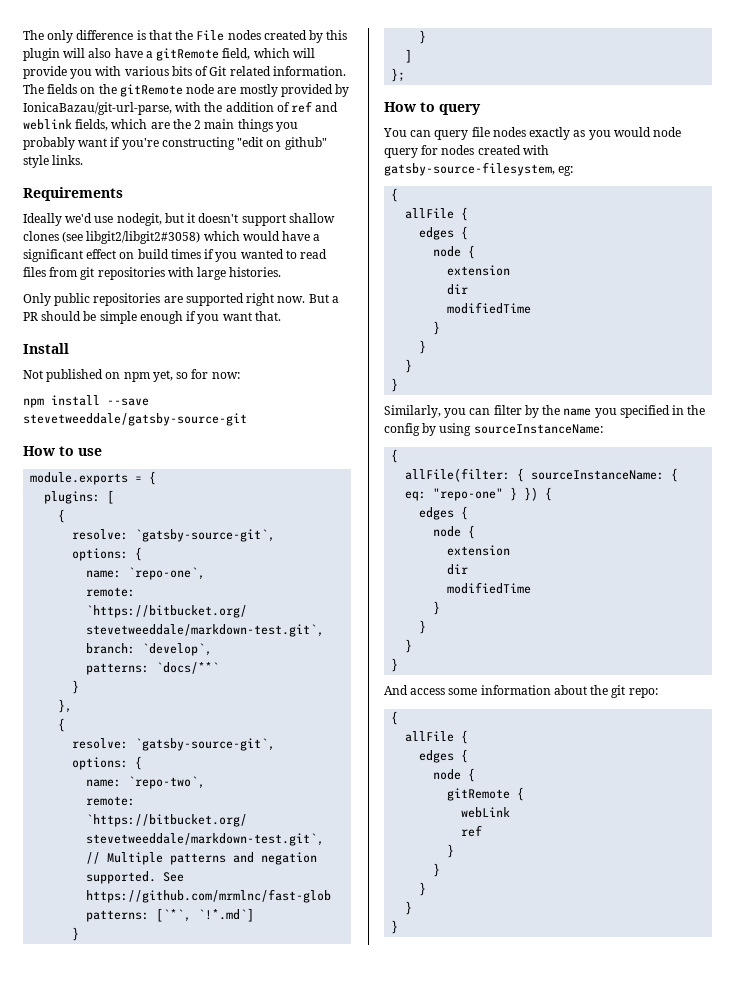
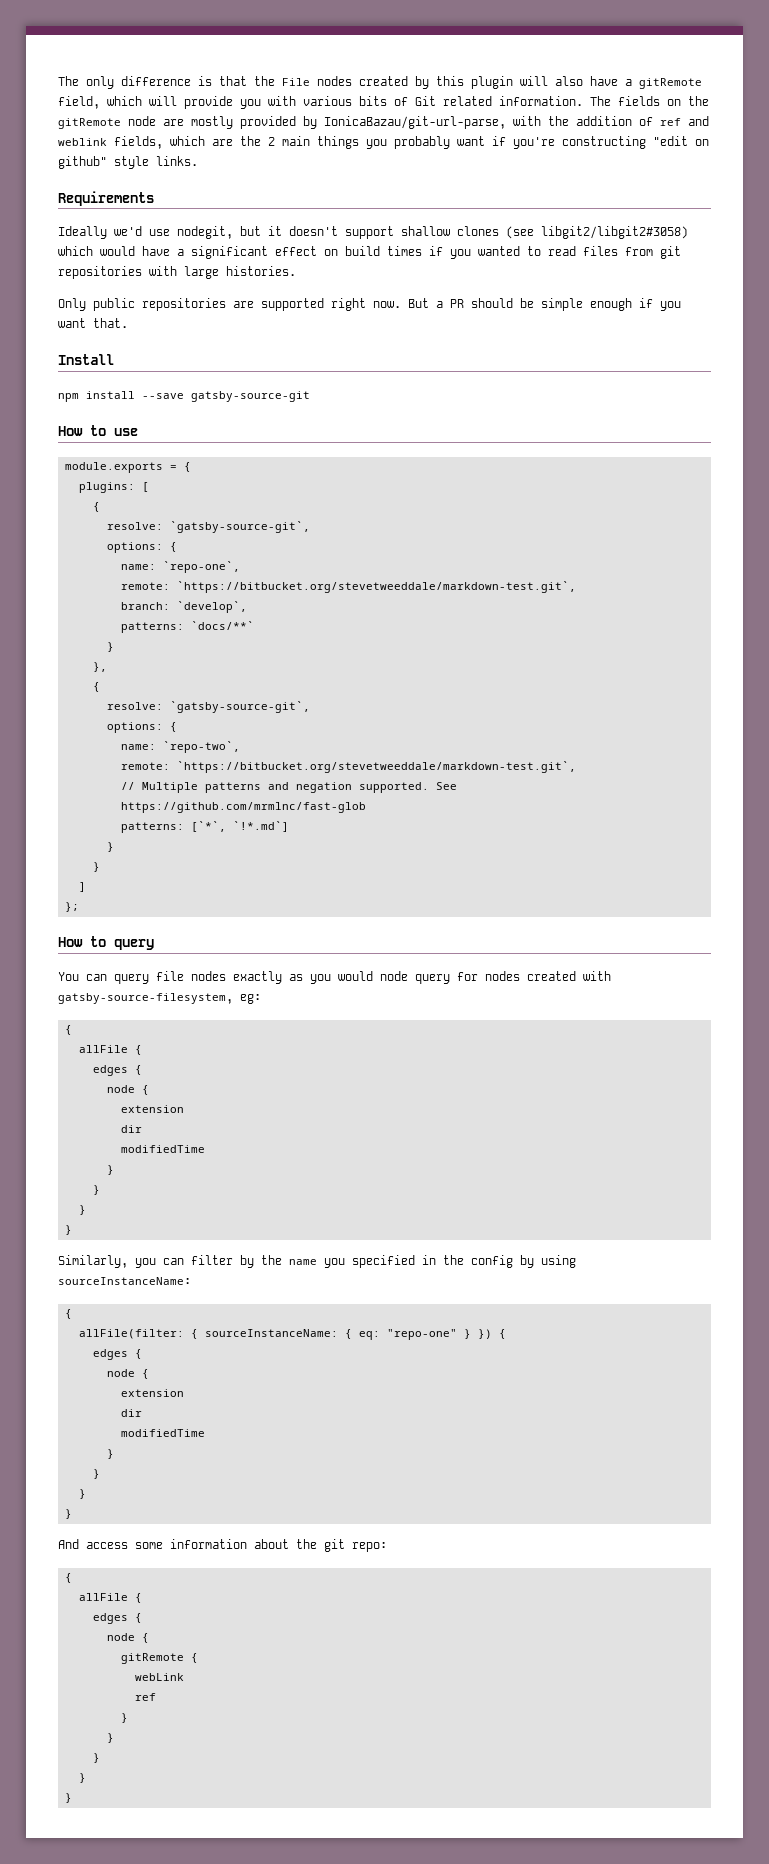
- Not published on npm yet, so for now:
- npm install --save stevetweeddale/gatsby-source-git
+ npm install --save gatsby-source-git

